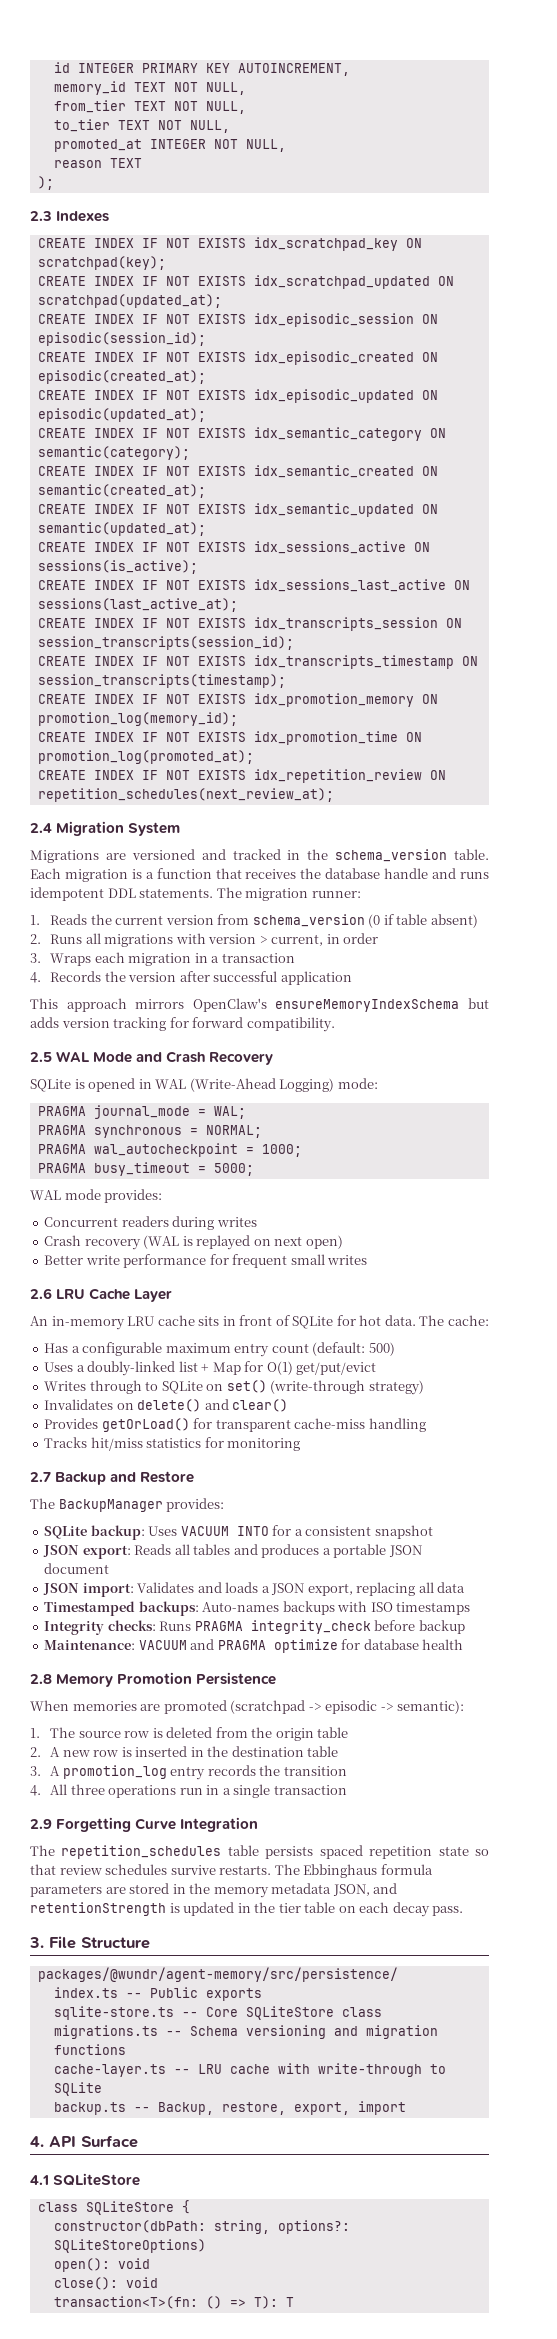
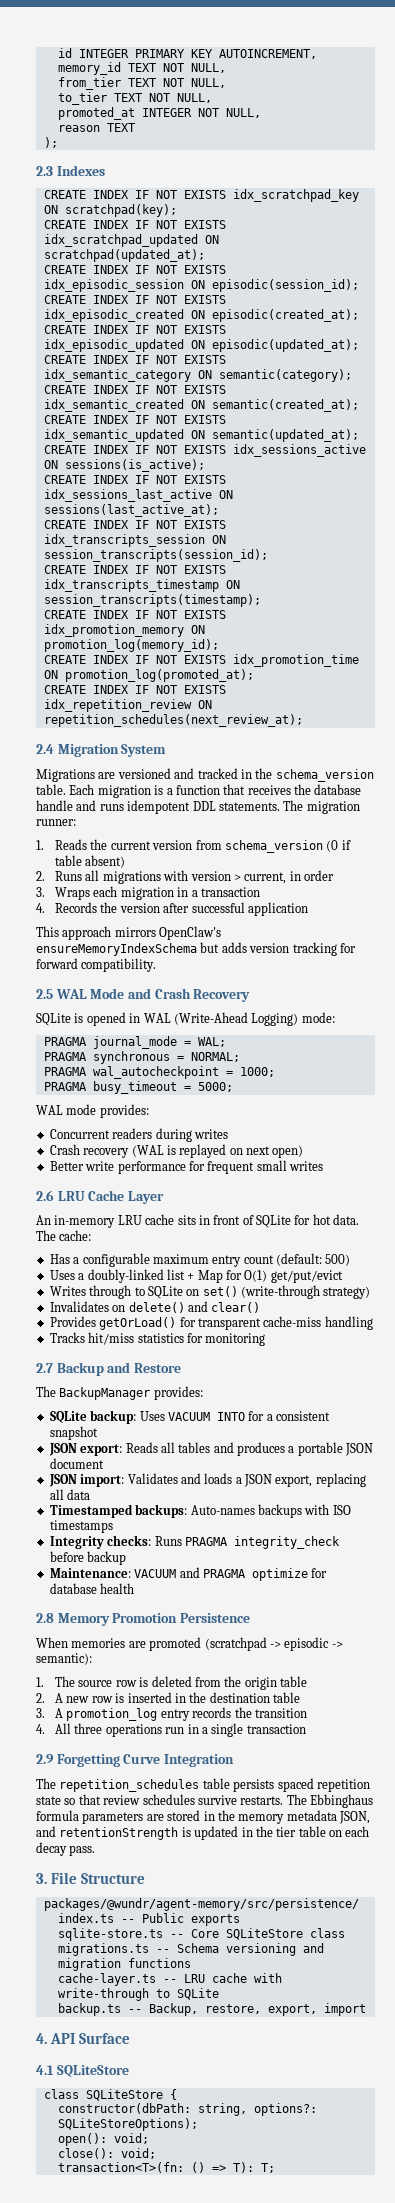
- constructor(dbPath: string, options?: SQLiteStoreOptions)
+ constructor(dbPath: string, options?: SQLiteStoreOptions);
- open(): void
+ open(): void;
- close(): void
+ close(): void;
- transaction<T>(fn: () => T): T
+ transaction<T>(fn: () => T): T;

